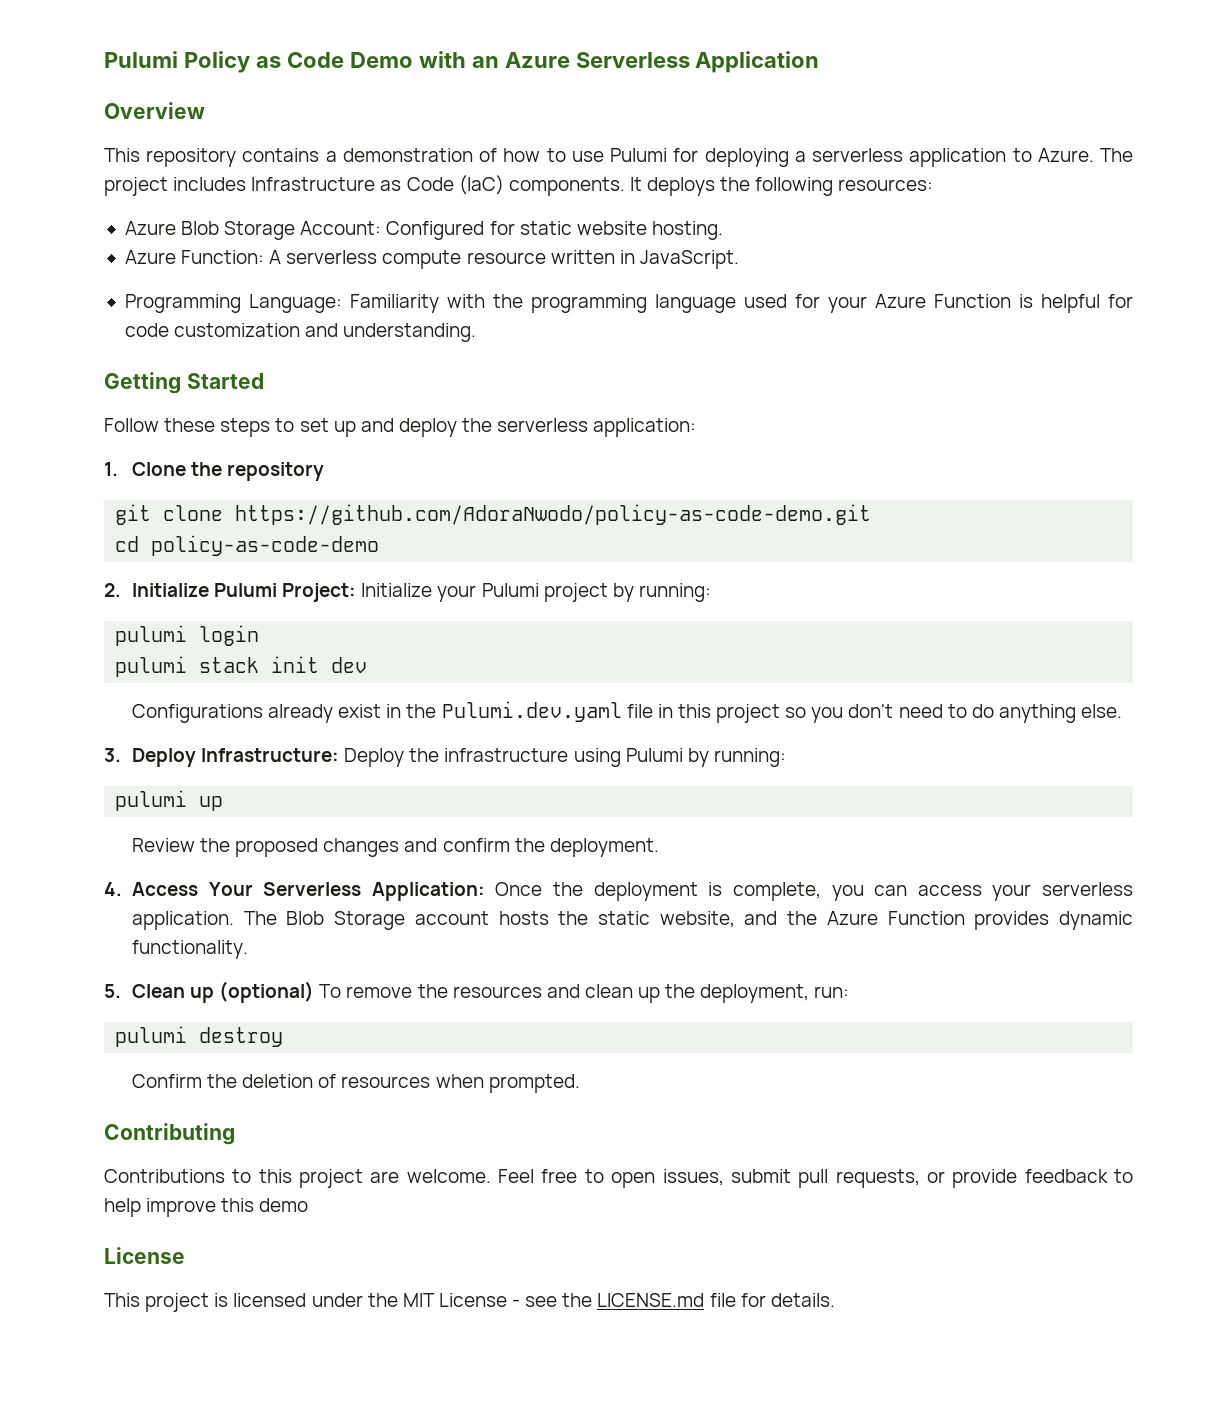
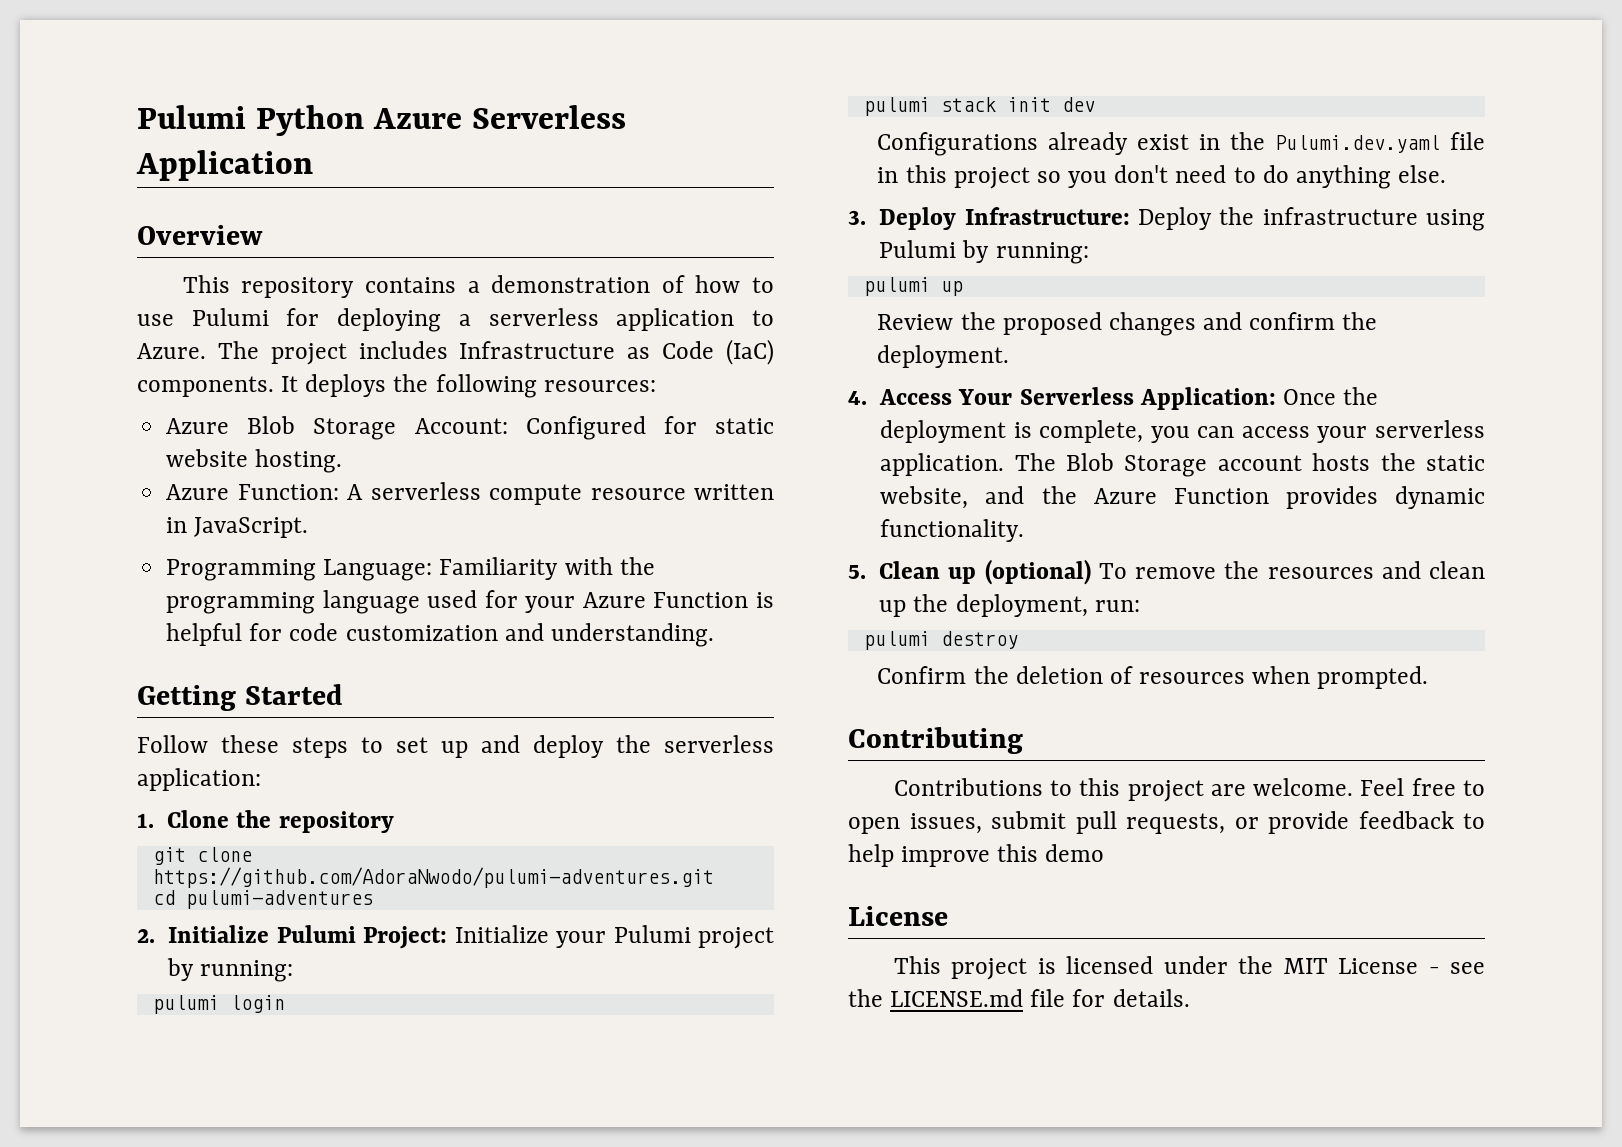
- Pulumi Policy as Code Demo with an Azure Serverless Application
+ Pulumi Python Azure Serverless Application
- git clone https://github.com/AdoraNwodo/policy-as-code-demo.git
+ git clone https://github.com/AdoraNwodo/pulumi-adventures.git
- cd policy-as-code-demo
+ cd pulumi-adventures

